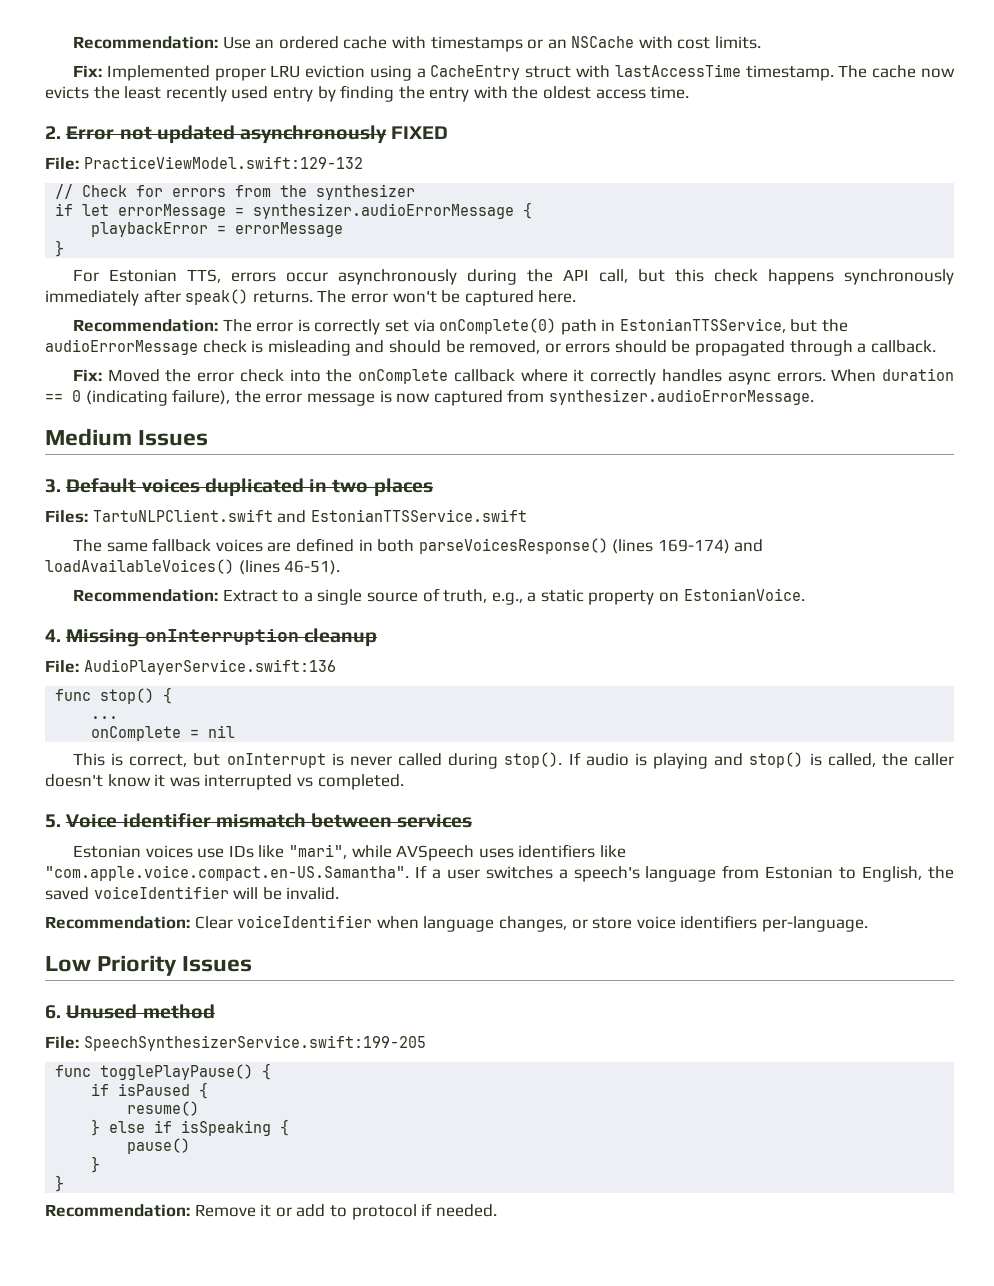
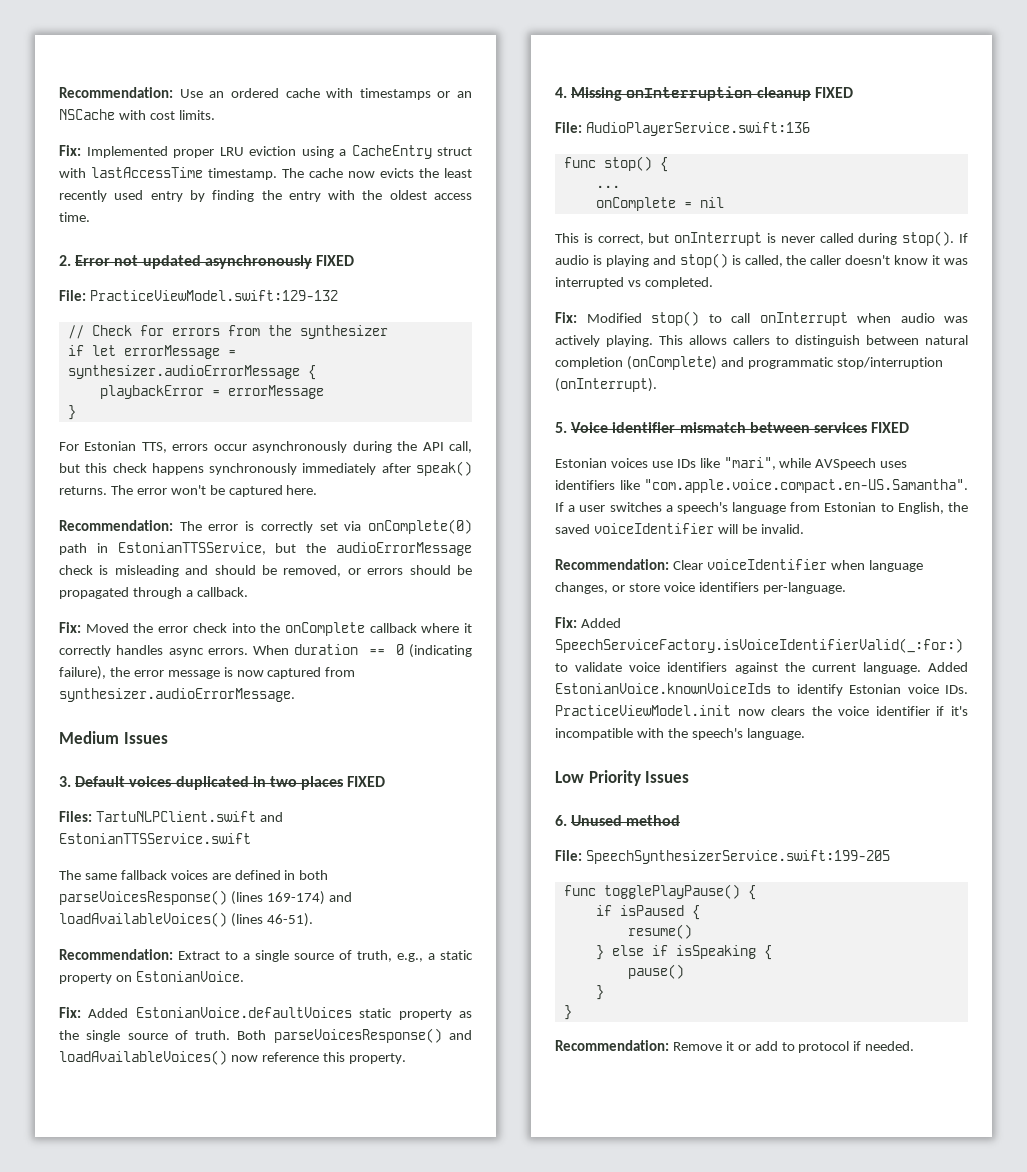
- 3. Default voices duplicated in two places
+ 3. Default voices duplicated in two places FIXED
+ Fix: Added EstonianVoice.defaultVoices static property as the single source of truth. Both parseVoicesResponse() and loadAvailableVoices() now reference this property.
- 4. Missing onInterruption cleanup
+ 4. Missing onInterruption cleanup FIXED
+ Fix: Modified stop() to call onInterrupt when audio was actively playing. This allows callers to distinguish between natural completion (onComplete) and programmatic stop/interruption (onInterrupt).
- 5. Voice identifier mismatch between services
+ 5. Voice identifier mismatch between services FIXED
+ Fix: Added SpeechServiceFactory.isVoiceIdentifierValid(_:for:) to validate voice identifiers against the current language. Added EstonianVoice.knownVoiceIds to identify Estonian voice IDs. PracticeViewModel.init now clears the voice identifier if it's incompatible with the speech's language.

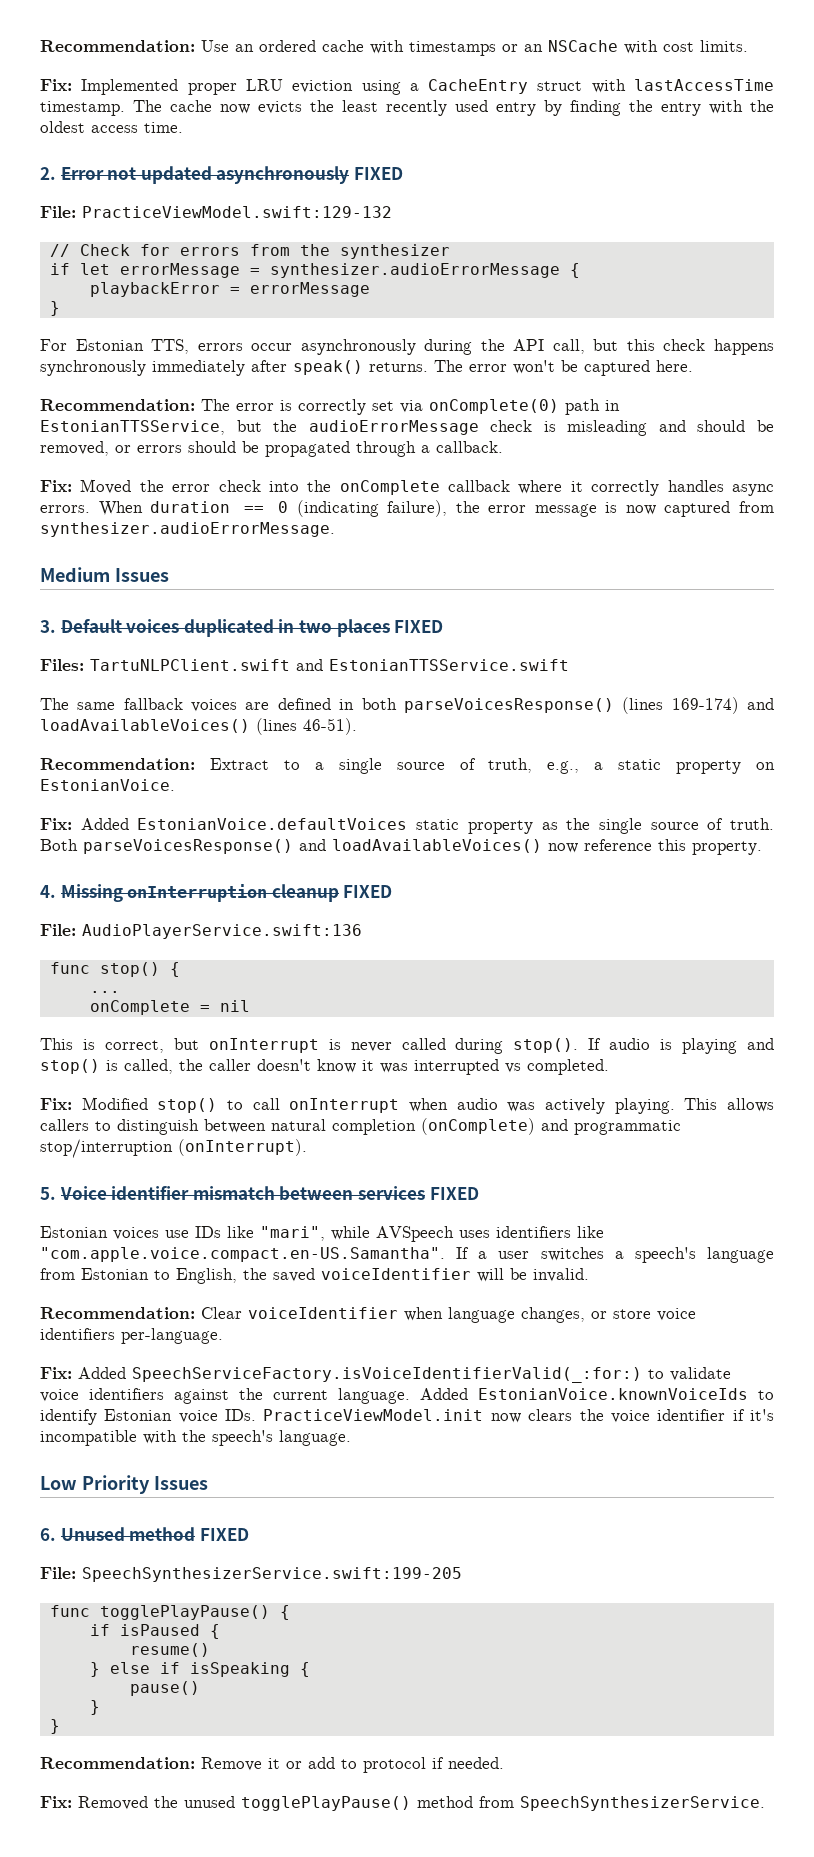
- 6. Unused method
+ 6. Unused method FIXED
+ Fix: Removed the unused togglePlayPause() method from SpeechSynthesizerService.

